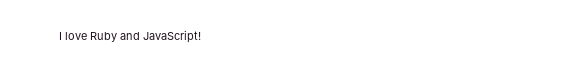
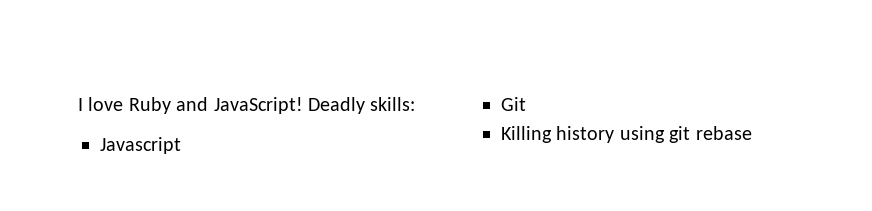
+ Deadly skills:
+ Javascript
+ Git
+ Killing history using git rebase

